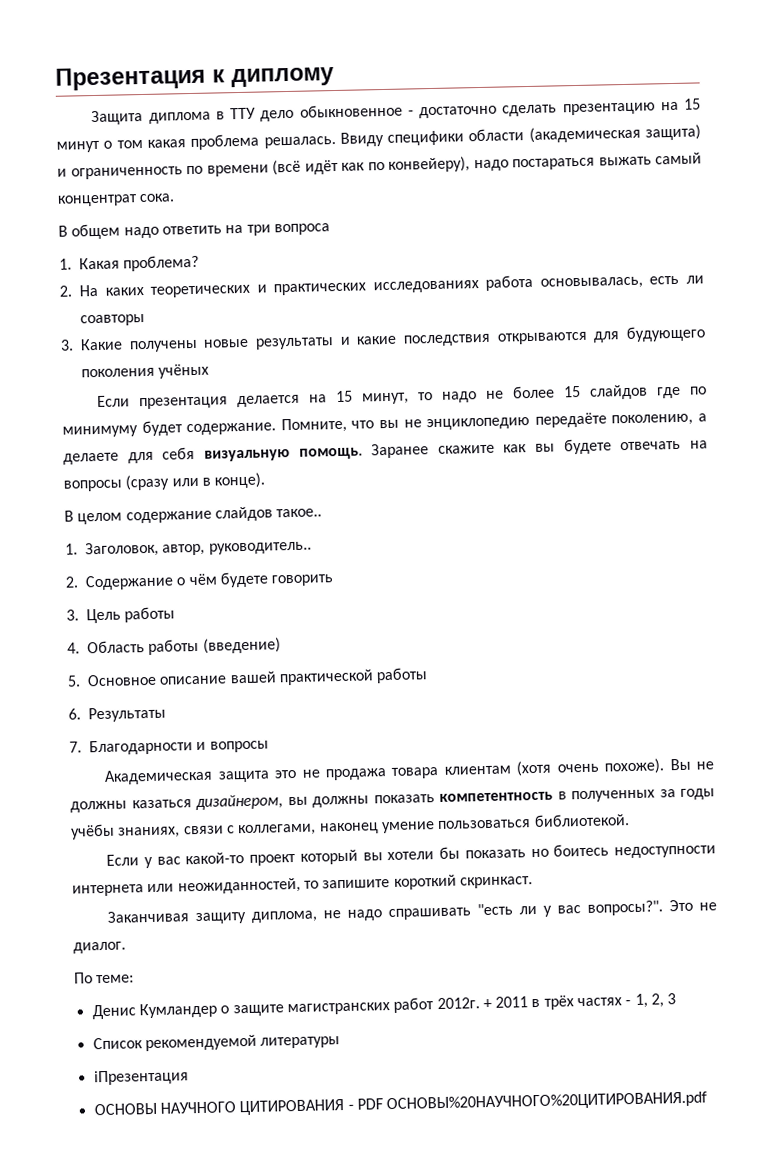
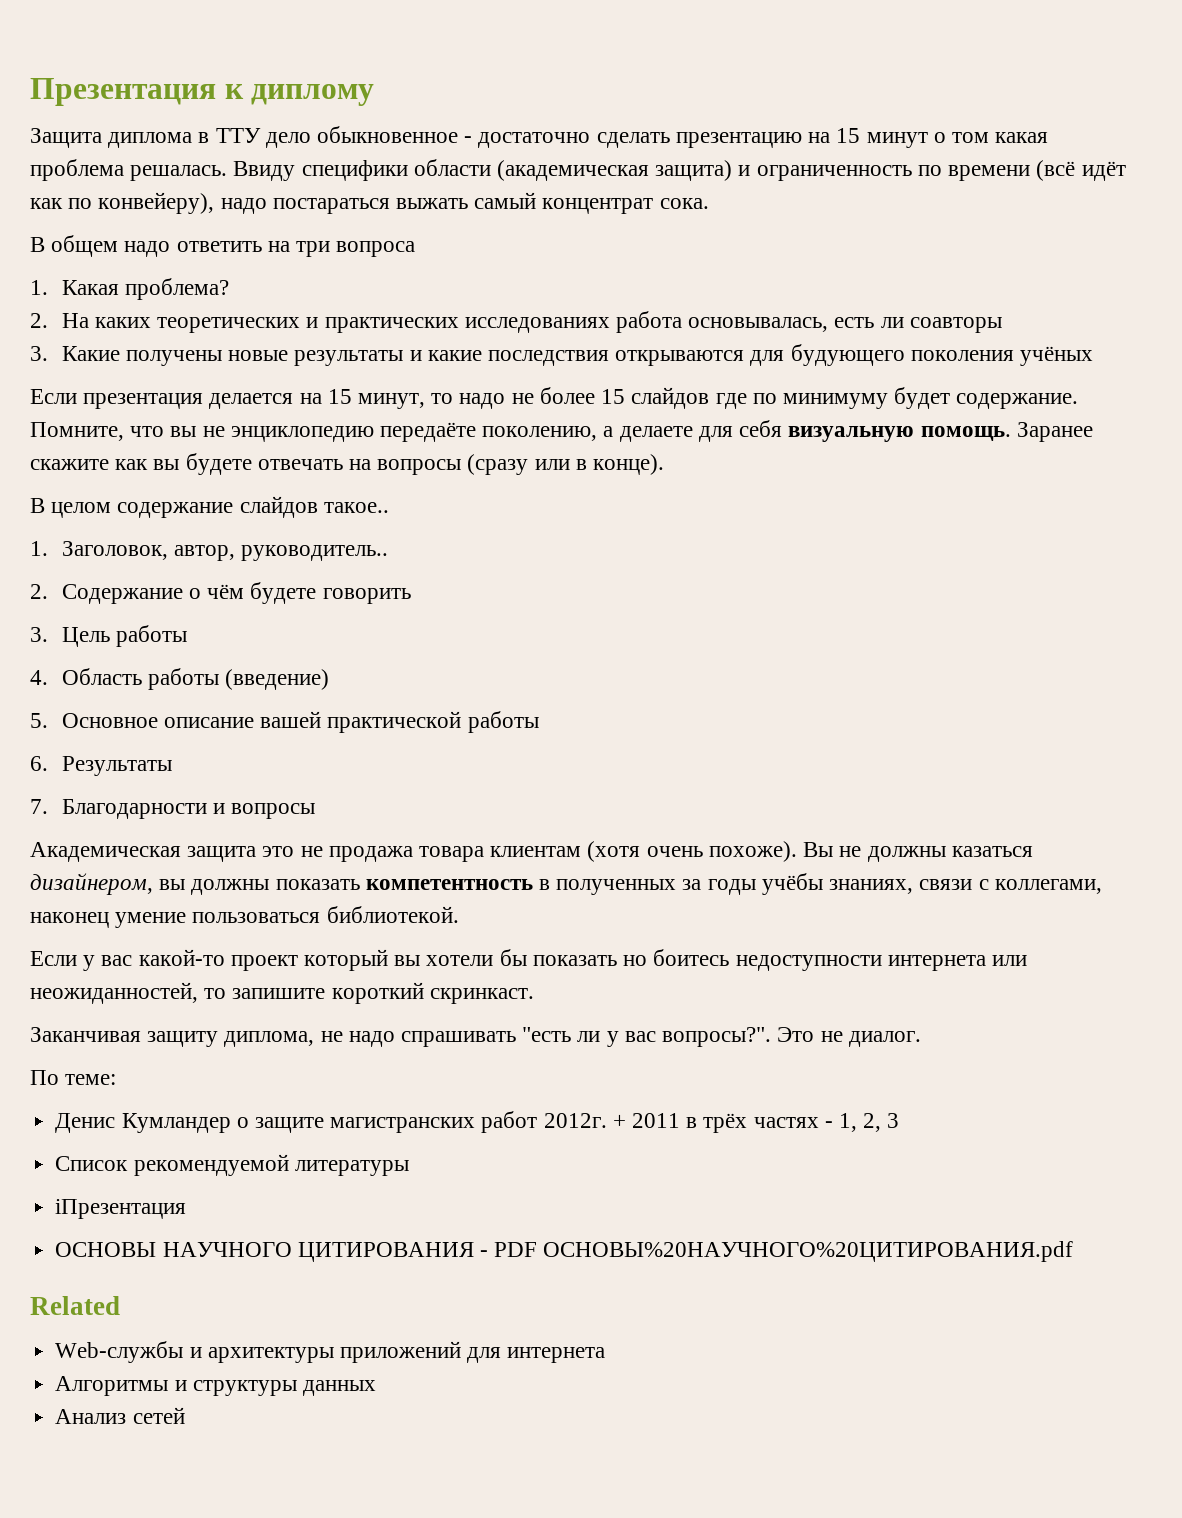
+ Related
+ Web-службы и архитектуры приложений для интернета
+ Алгоритмы и структуры данных
+ Анализ сетей

